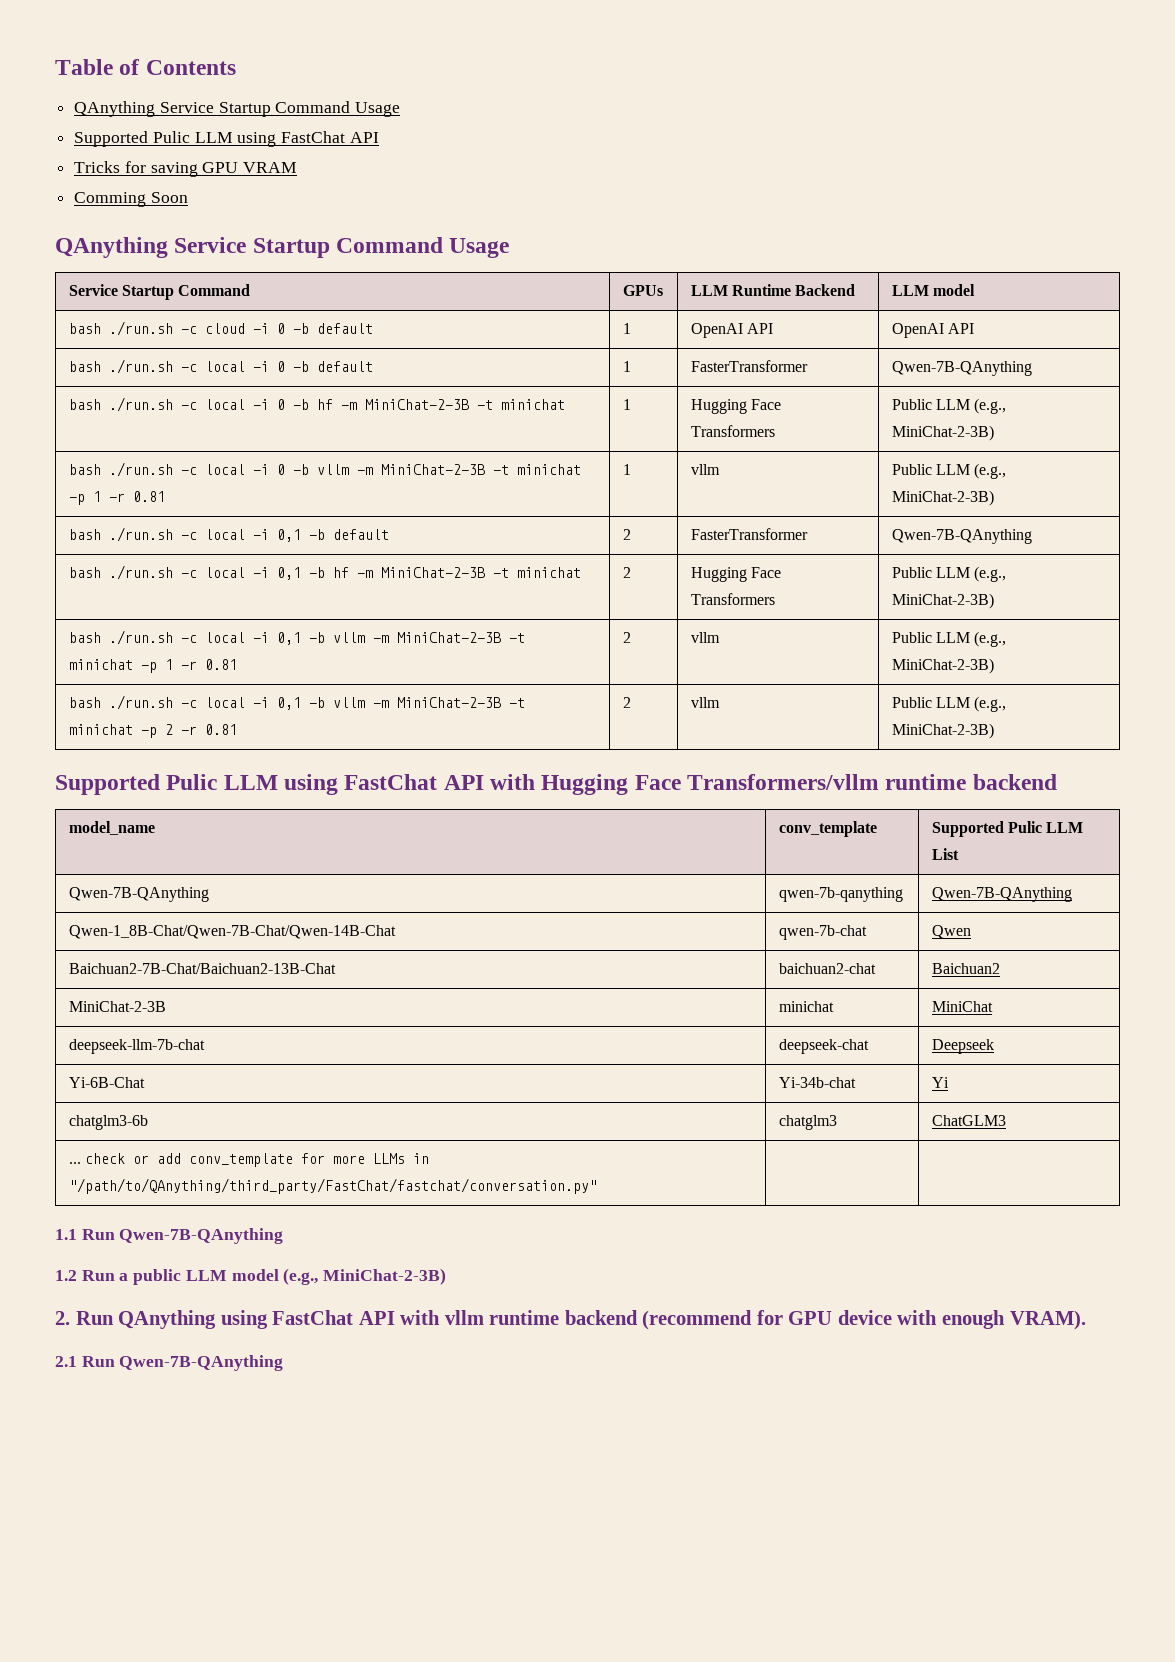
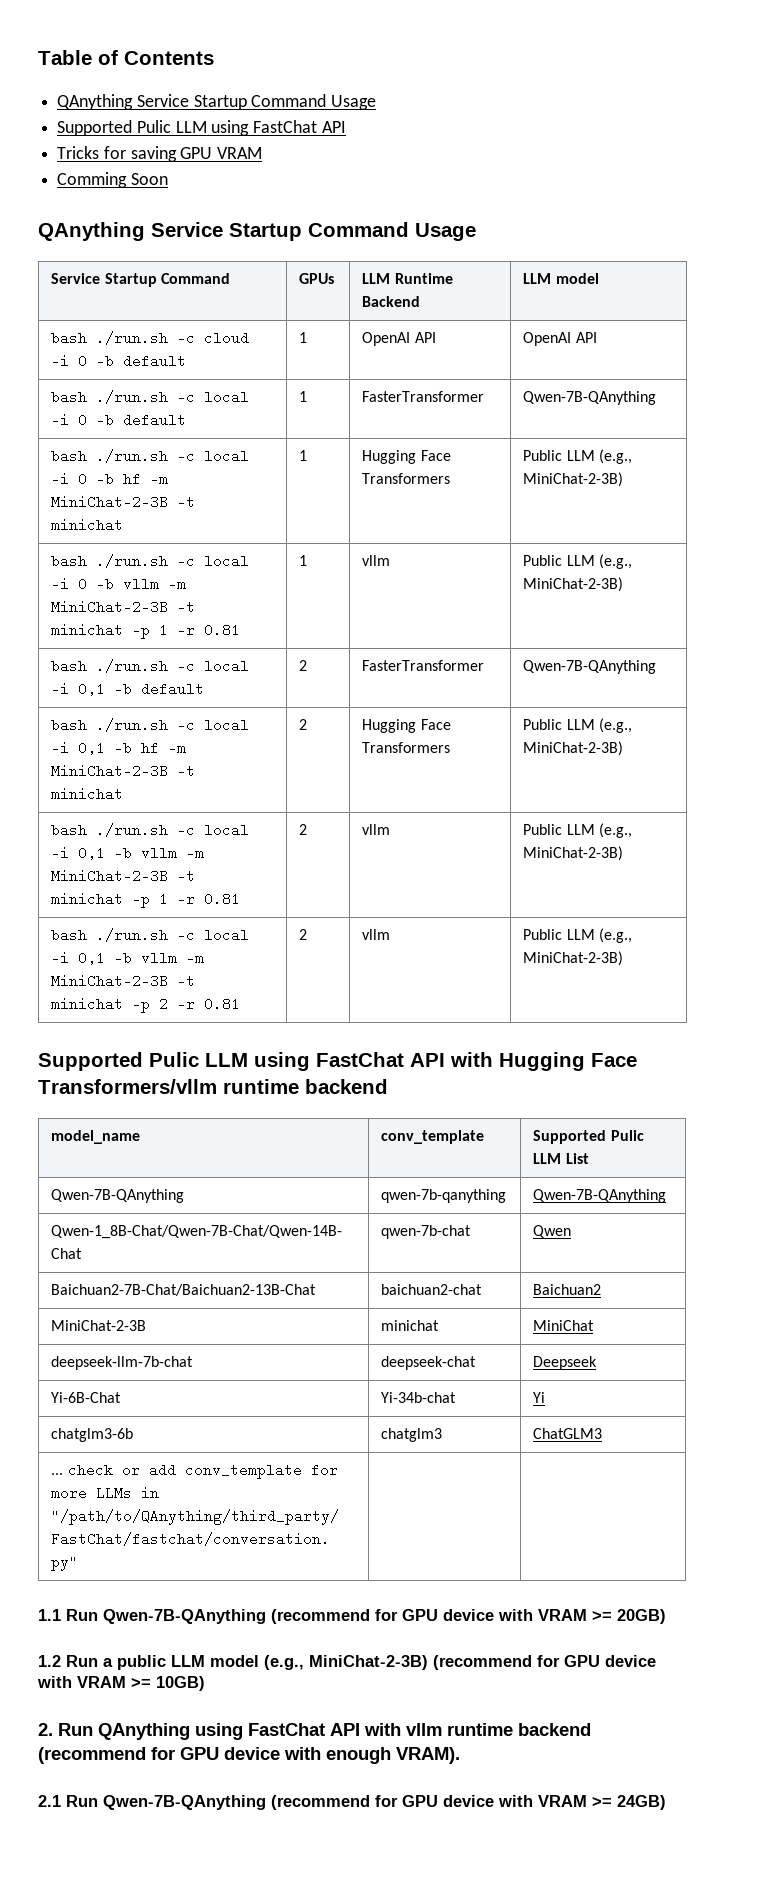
- 1.1 Run Qwen-7B-QAnything
+ 1.1 Run Qwen-7B-QAnything (recommend for GPU device with VRAM >= 20GB)
- 1.2 Run a public LLM model (e.g., MiniChat-2-3B)
+ 1.2 Run a public LLM model (e.g., MiniChat-2-3B) (recommend for GPU device with VRAM >= 10GB)
- 2.1 Run Qwen-7B-QAnything
+ 2.1 Run Qwen-7B-QAnything (recommend for GPU device with VRAM >= 24GB)

